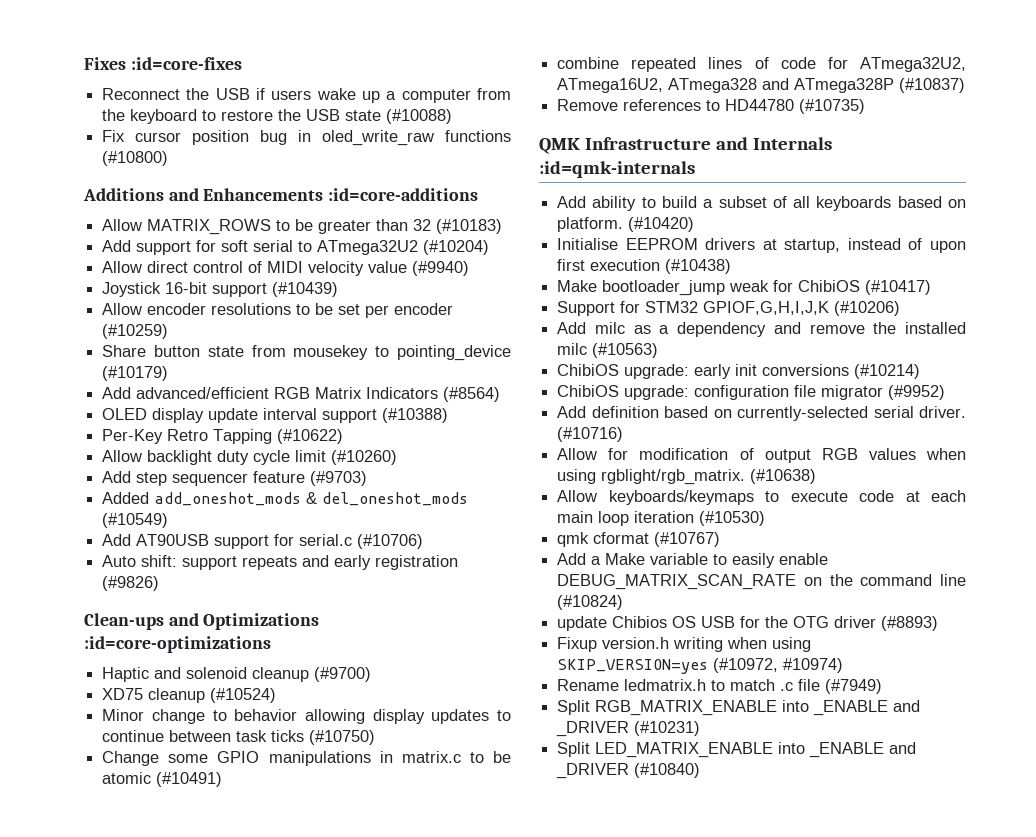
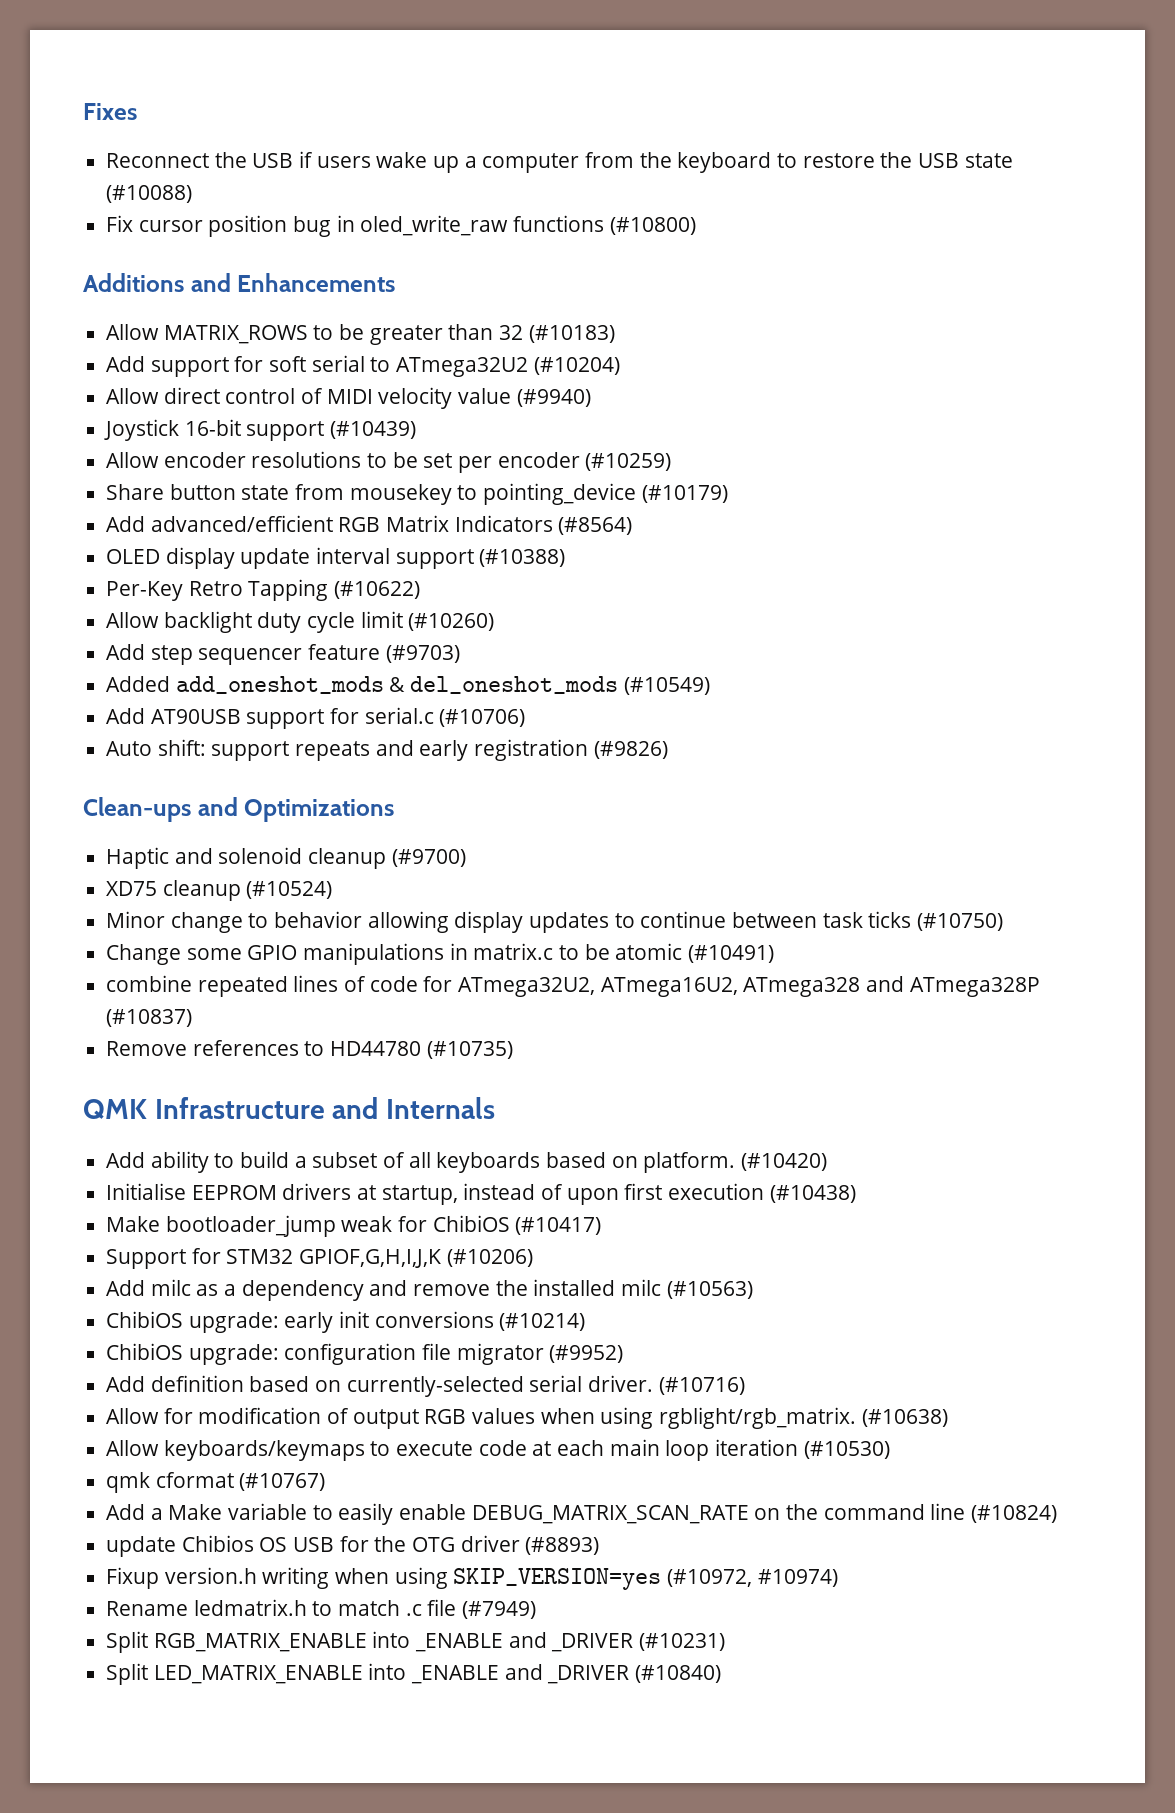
- Fixes :id=core-fixes
+ Fixes
- Additions and Enhancements :id=core-additions
+ Additions and Enhancements
- Clean-ups and Optimizations :id=core-optimizations
+ Clean-ups and Optimizations
- QMK Infrastructure and Internals :id=qmk-internals
+ QMK Infrastructure and Internals

